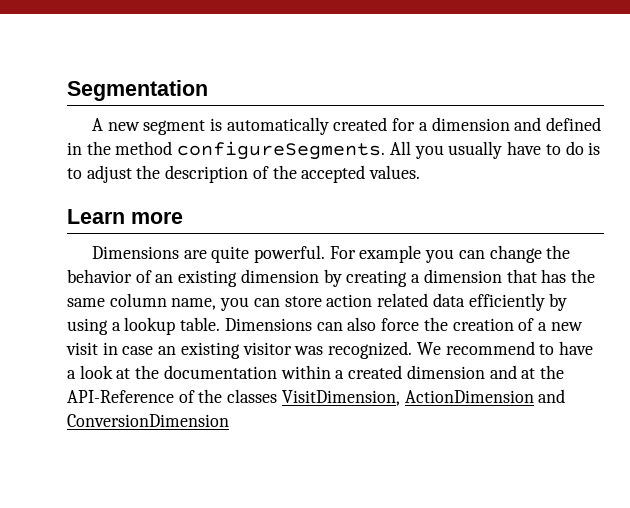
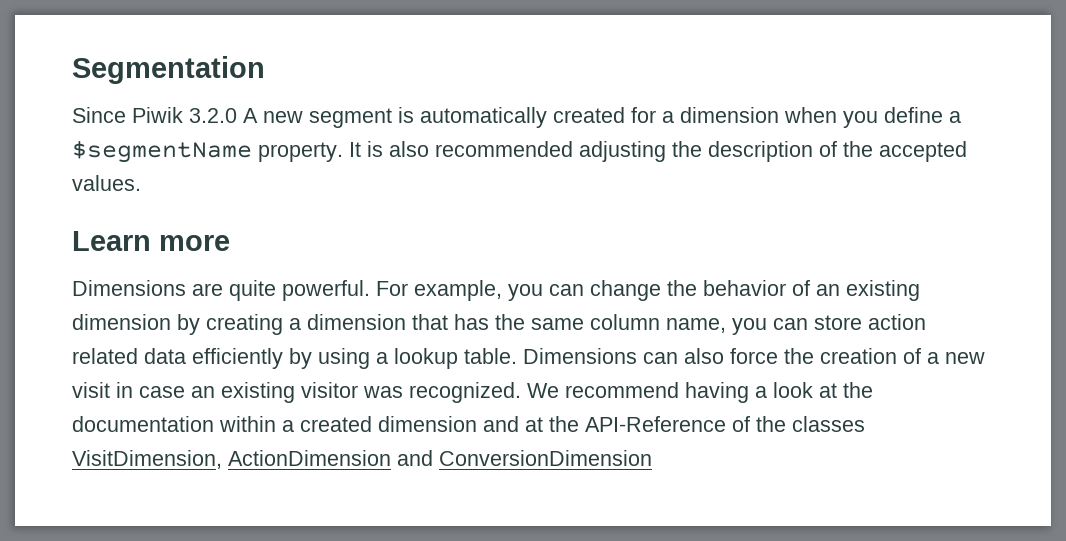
- A new segment is automatically created for a dimension and defined in the method configureSegments. All you usually have to do is to adjust the description of the accepted values.
+ Since Piwik 3.2.0 A new segment is automatically created for a dimension when you define a $segmentName property. It is also recommended adjusting the description of the accepted values.
- For example you can change the behavior of an existing dimension by creating a dimension that has the same column name, you can store action related data efficiently by using a lookup table.
+ For example, you can change the behavior of an existing dimension by creating a dimension that has the same column name, you can store action related data efficiently by using a lookup table.
- We recommend to have a look at the documentation within a created dimension and at the API-Reference of the classes VisitDimension, ActionDimension and ConversionDimension
+ We recommend having a look at the documentation within a created dimension and at the API-Reference of the classes VisitDimension, ActionDimension and ConversionDimension

